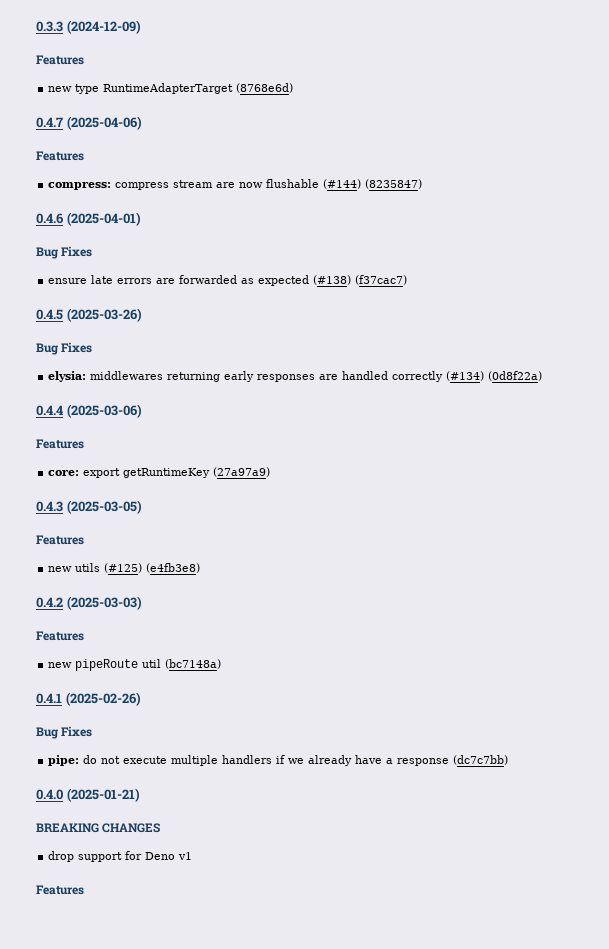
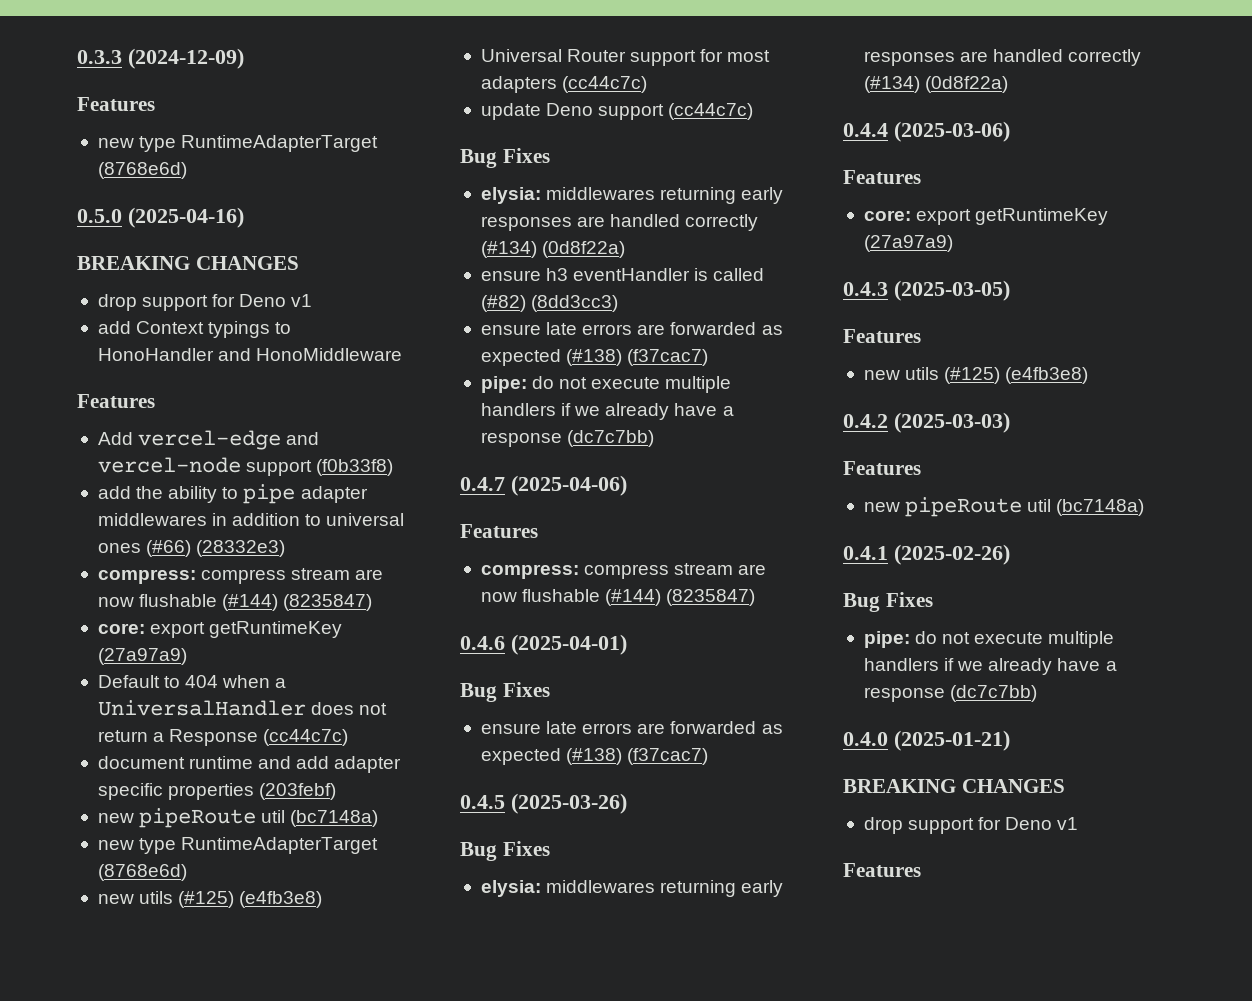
+ 0.5.0 (2025-04-16)
+ BREAKING CHANGES
+ drop support for Deno v1
+ add Context typings to HonoHandler and HonoMiddleware
+ Features
+ Add vercel-edge and vercel-node support (f0b33f8)
+ add the ability to pipe adapter middlewares in addition to universal ones (#66) (28332e3)
+ compress: compress stream are now flushable (#144) (8235847)
+ core: export getRuntimeKey (27a97a9)
+ Default to 404 when a UniversalHandler does not return a Response (cc44c7c)
+ document runtime and add adapter specific properties (203febf)
+ new pipeRoute util (bc7148a)
+ new type RuntimeAdapterTarget (8768e6d)
+ new utils (#125) (e4fb3e8)
+ Universal Router support for most adapters (cc44c7c)
+ update Deno support (cc44c7c)
+ Bug Fixes
+ elysia: middlewares returning early responses are handled correctly (#134) (0d8f22a)
+ ensure h3 eventHandler is called (#82) (8dd3cc3)
+ ensure late errors are forwarded as expected (#138) (f37cac7)
+ pipe: do not execute multiple handlers if we already have a response (dc7c7bb)

